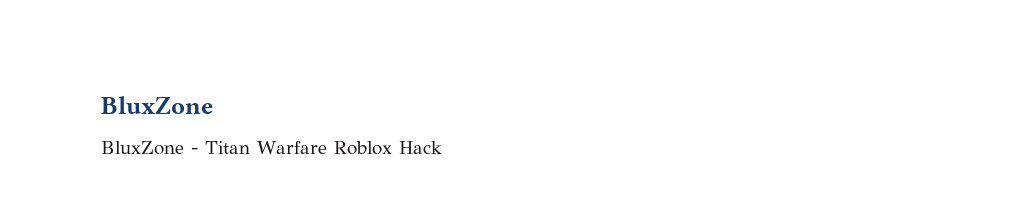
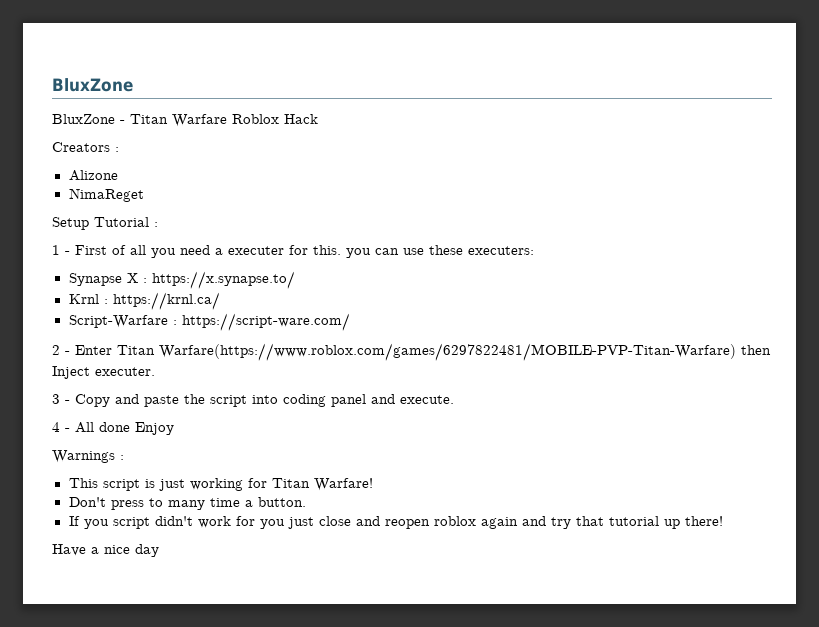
+ Creators :
+ Alizone
+ NimaReget
+ Setup Tutorial :
+ 1 - First of all you need a executer for this. you can use these executers:
+ Synapse X : https://x.synapse.to/
+ Krnl : https://krnl.ca/
+ Script-Warfare : https://script-ware.com/
+ 2 - Enter Titan Warfare(https://www.roblox.com/games/6297822481/MOBILE-PVP-Titan-Warfare) then Inject executer.
+ 3 - Copy and paste the script into coding panel and execute.
+ 4 - All done Enjoy
+ Warnings :
+ This script is just working for Titan Warfare!
+ Don't press to many time a button.
+ If you script didn't work for you just close and reopen roblox again and try that tutorial up there!
+ Have a nice day

